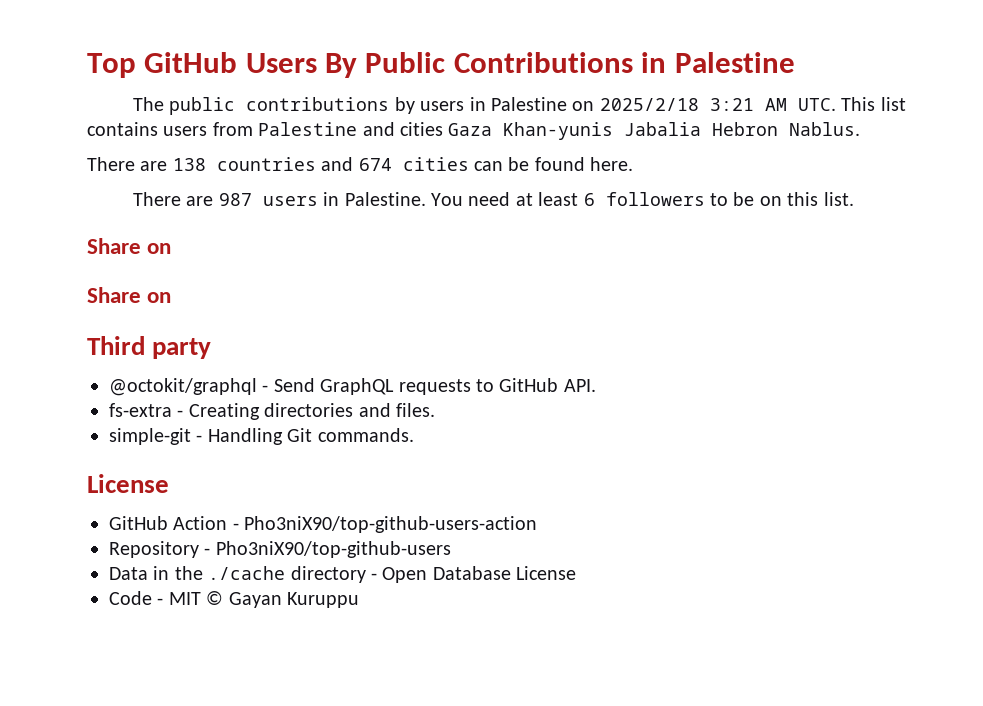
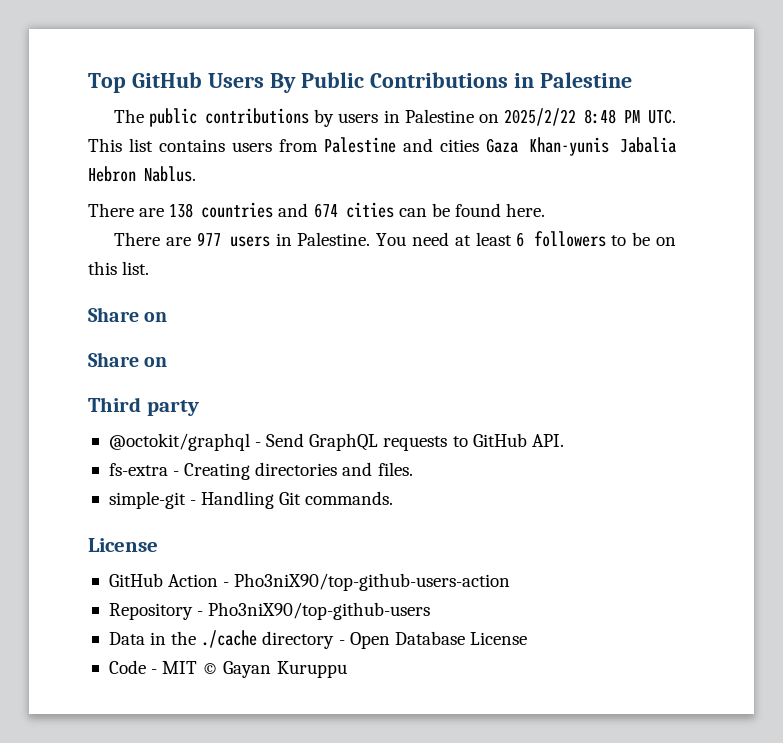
- The public contributions by users in Palestine on 2025/2/18 3:21 AM UTC. This list contains users from Palestine and cities Gaza Khan-yunis Jabalia Hebron Nablus.
+ The public contributions by users in Palestine on 2025/2/22 8:48 PM UTC. This list contains users from Palestine and cities Gaza Khan-yunis Jabalia Hebron Nablus.
- There are 987 users in Palestine.
+ There are 977 users in Palestine.

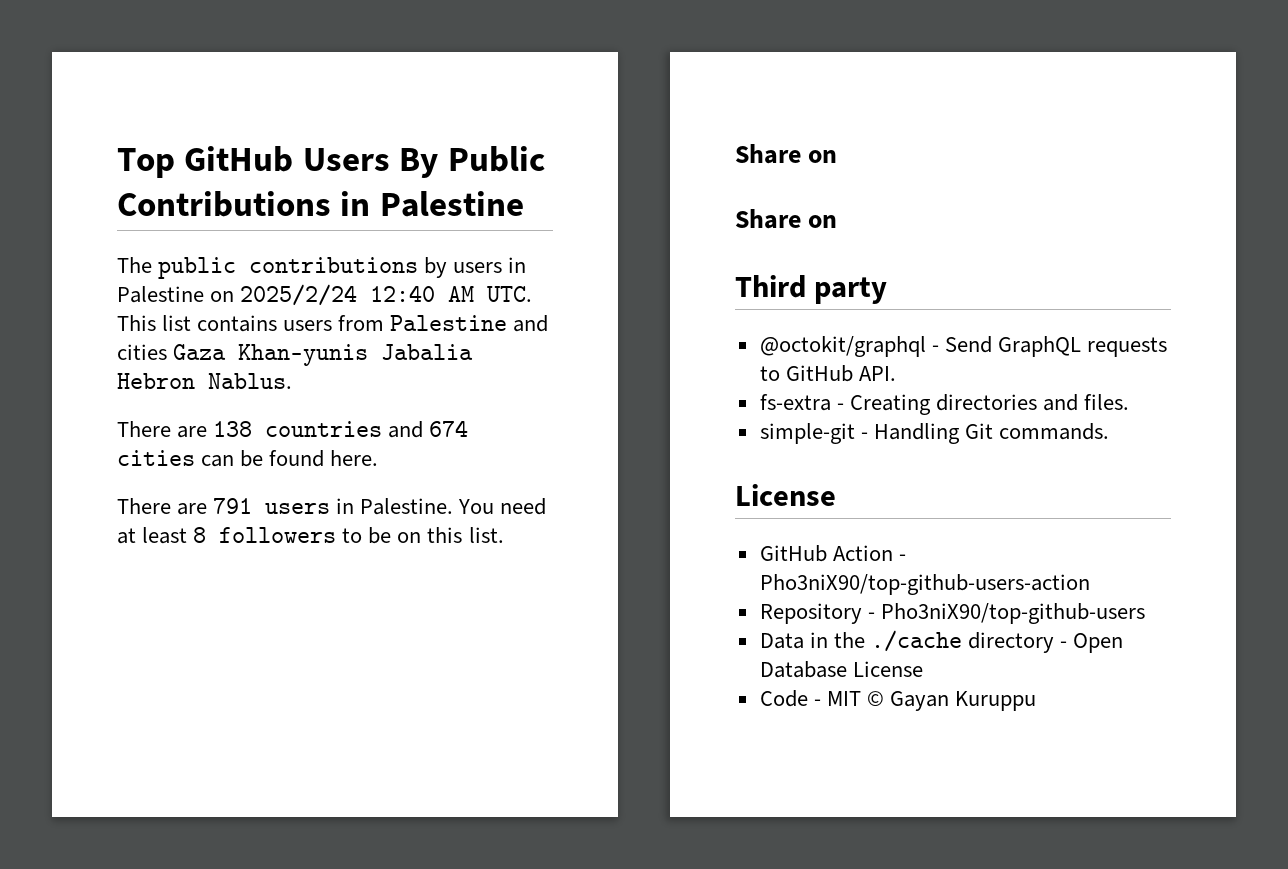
- The public contributions by users in Palestine on 2025/2/22 8:48 PM UTC. This list contains users from Palestine and cities Gaza Khan-yunis Jabalia Hebron Nablus.
+ The public contributions by users in Palestine on 2025/2/24 12:40 AM UTC. This list contains users from Palestine and cities Gaza Khan-yunis Jabalia Hebron Nablus.
- There are 977 users in Palestine.
+ There are 791 users in Palestine.
- You need at least 6 followers to be on this list.
+ You need at least 8 followers to be on this list.

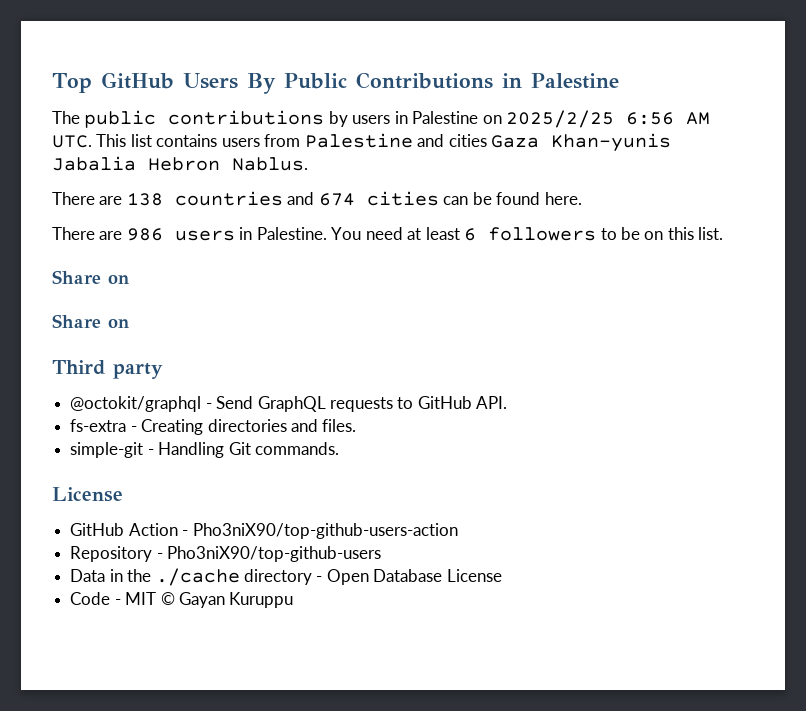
- The public contributions by users in Palestine on 2025/2/24 12:40 AM UTC. This list contains users from Palestine and cities Gaza Khan-yunis Jabalia Hebron Nablus.
+ The public contributions by users in Palestine on 2025/2/25 6:56 AM UTC. This list contains users from Palestine and cities Gaza Khan-yunis Jabalia Hebron Nablus.
- There are 791 users in Palestine.
+ There are 986 users in Palestine.
- You need at least 8 followers to be on this list.
+ You need at least 6 followers to be on this list.

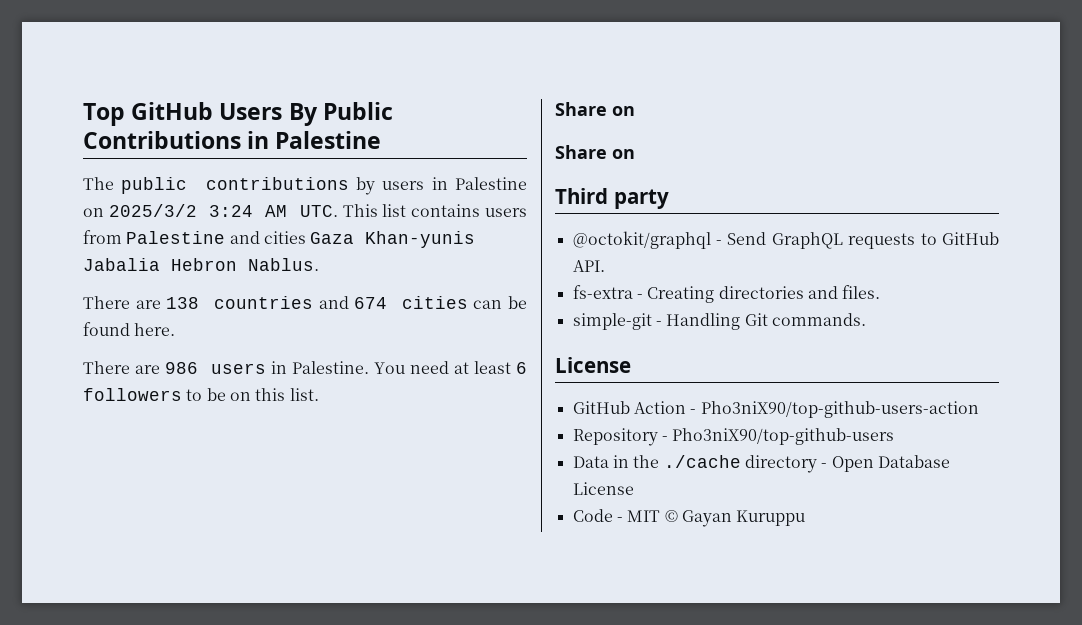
- The public contributions by users in Palestine on 2025/2/25 6:56 AM UTC. This list contains users from Palestine and cities Gaza Khan-yunis Jabalia Hebron Nablus.
+ The public contributions by users in Palestine on 2025/3/2 3:24 AM UTC. This list contains users from Palestine and cities Gaza Khan-yunis Jabalia Hebron Nablus.

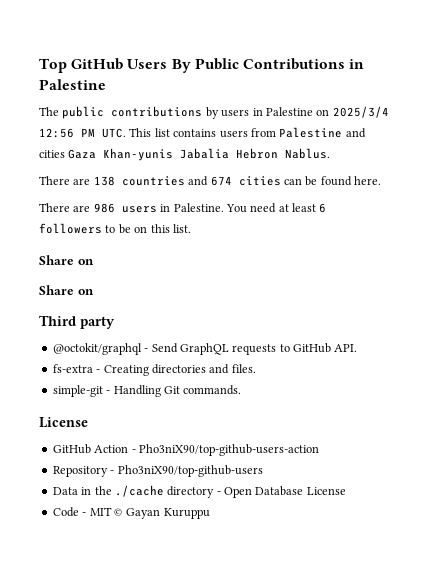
- The public contributions by users in Palestine on 2025/3/2 3:24 AM UTC. This list contains users from Palestine and cities Gaza Khan-yunis Jabalia Hebron Nablus.
+ The public contributions by users in Palestine on 2025/3/4 12:56 PM UTC. This list contains users from Palestine and cities Gaza Khan-yunis Jabalia Hebron Nablus.

